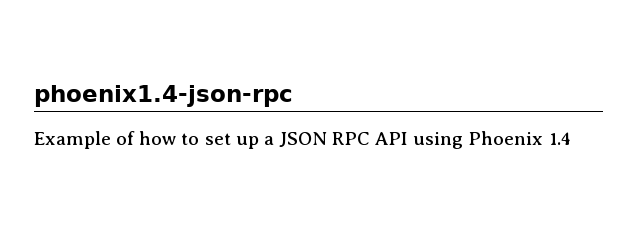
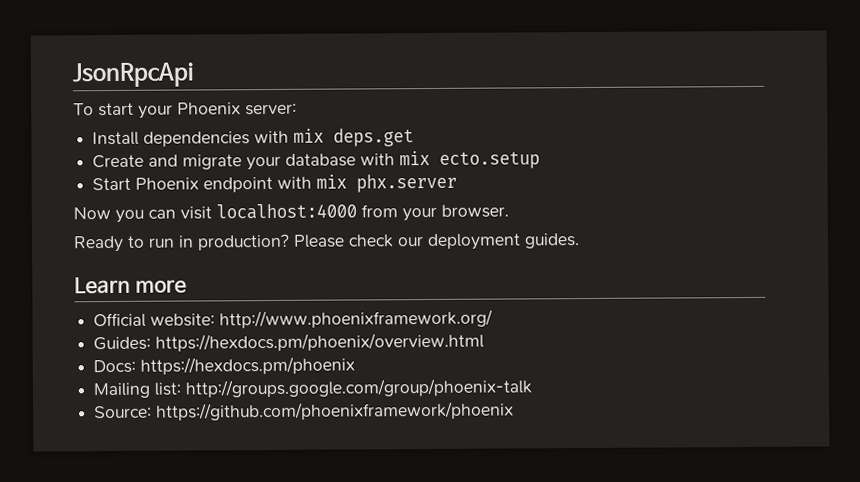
- phoenix1.4-json-rpc
- Example of how to set up a JSON RPC API using Phoenix 1.4
+ JsonRpcApi
+ To start your Phoenix server:
+ Install dependencies with mix deps.get
+ Create and migrate your database with mix ecto.setup
+ Start Phoenix endpoint with mix phx.server
+ Now you can visit localhost:4000 from your browser.
+ Ready to run in production? Please check our deployment guides.
+ Learn more
+ Official website: http://www.phoenixframework.org/
+ Guides: https://hexdocs.pm/phoenix/overview.html
+ Docs: https://hexdocs.pm/phoenix
+ Mailing list: http://groups.google.com/group/phoenix-talk
+ Source: https://github.com/phoenixframework/phoenix

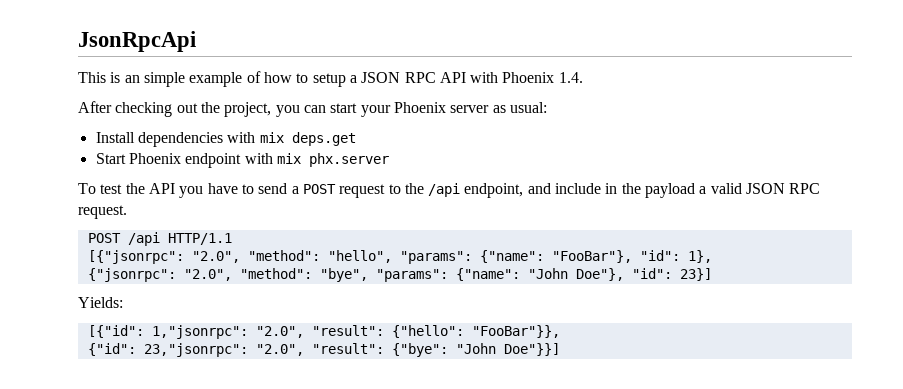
- To start your Phoenix server:
+ This is an simple example of how to setup a JSON RPC API with Phoenix 1.4.
+ After checking out the project, you can start your Phoenix server as usual:
- Create and migrate your database with mix ecto.setup
- Now you can visit localhost:4000 from your browser.
- Ready to run in production? Please check our deployment guides.
- Learn more
- Official website: http://www.phoenixframework.org/
- Guides: https://hexdocs.pm/phoenix/overview.html
- Docs: https://hexdocs.pm/phoenix
- Mailing list: http://groups.google.com/group/phoenix-talk
- Source: https://github.com/phoenixframework/phoenix
+ To test the API you have to send a POST request to the /api endpoint, and include in the payload a valid JSON RPC request.
+ POST /api HTTP/1.1
+ [{"jsonrpc": "2.0", "method": "hello", "params": {"name": "FooBar"}, "id": 1},
+ {"jsonrpc": "2.0", "method": "bye", "params": {"name": "John Doe"}, "id": 23}]
+ Yields:
+ [{"id": 1,"jsonrpc": "2.0", "result": {"hello": "FooBar"}},
+ {"id": 23,"jsonrpc": "2.0", "result": {"bye": "John Doe"}}]

